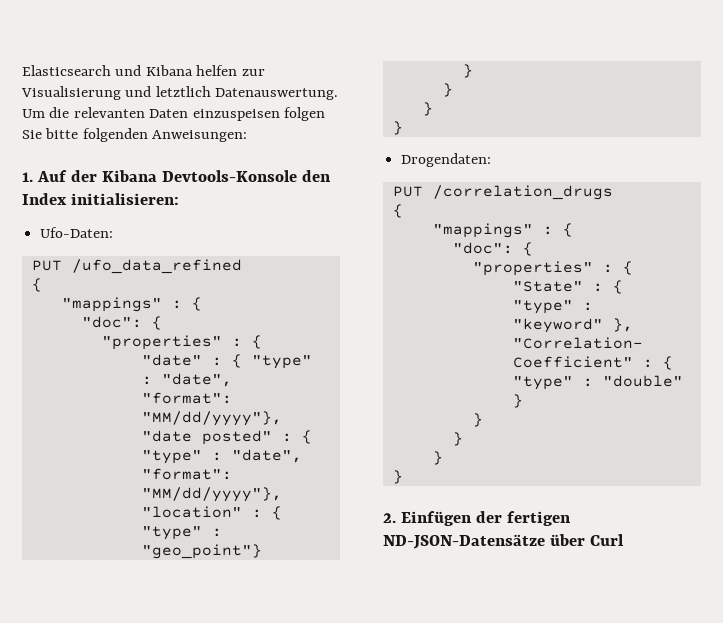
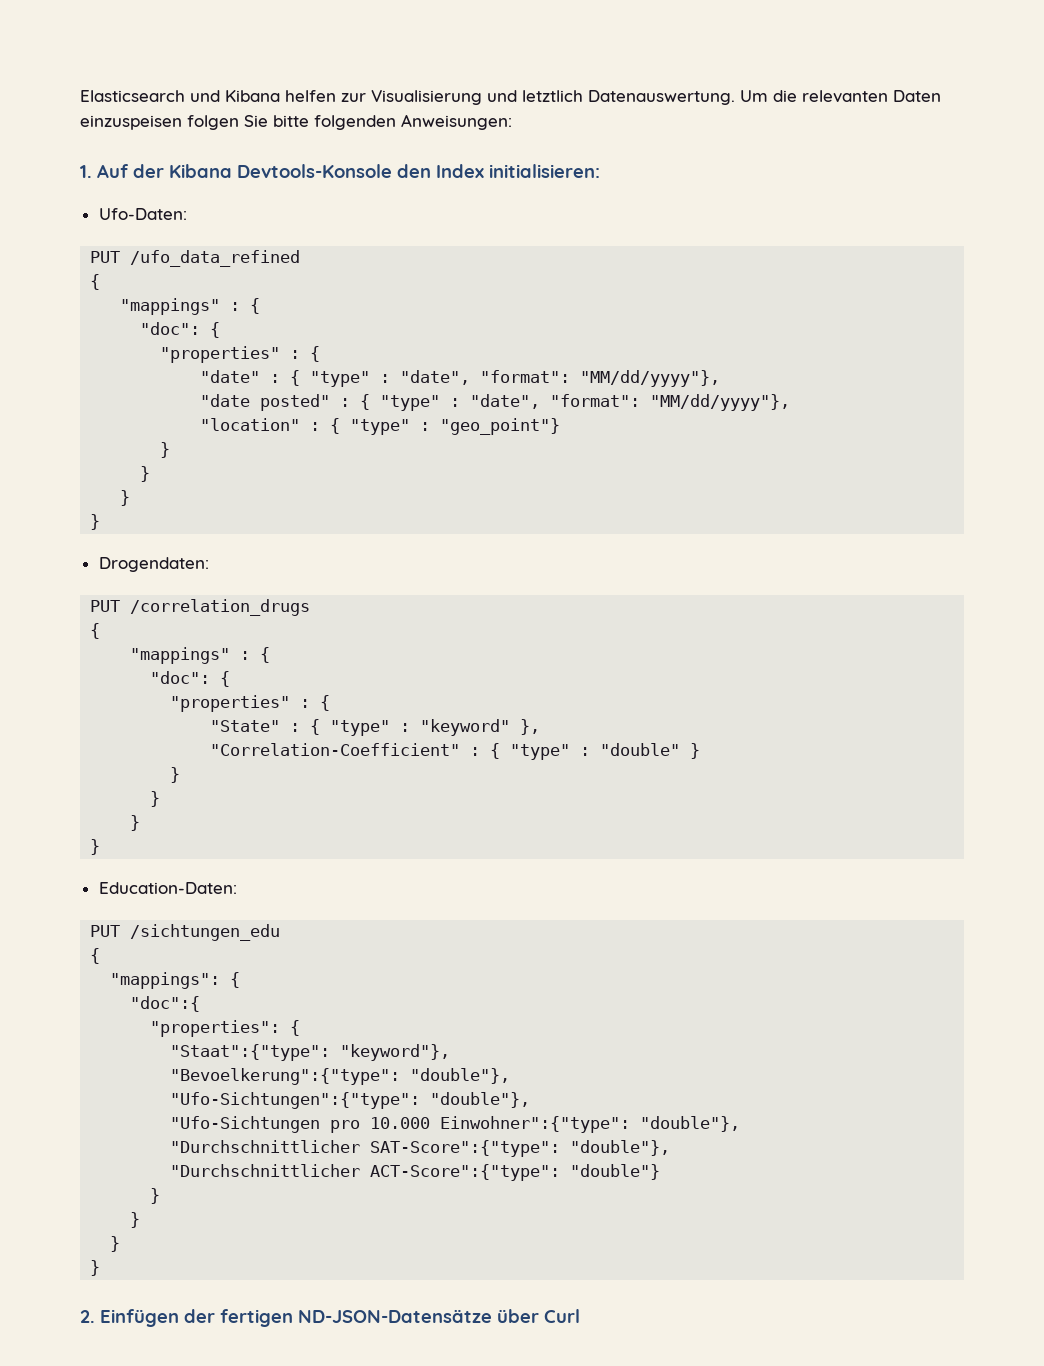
+ Education-Daten:
+ PUT /sichtungen_edu
+ {
+ "mappings": {
+ "doc":{
+ "properties": {
+ "Staat":{"type": "keyword"},
+ "Bevoelkerung":{"type": "double"},
+ "Ufo-Sichtungen":{"type": "double"},
+ "Ufo-Sichtungen pro 10.000 Einwohner":{"type": "double"},
+ "Durchschnittlicher SAT-Score":{"type": "double"},
+ "Durchschnittlicher ACT-Score":{"type": "double"}
+ }
+ }
+ }
+ }

